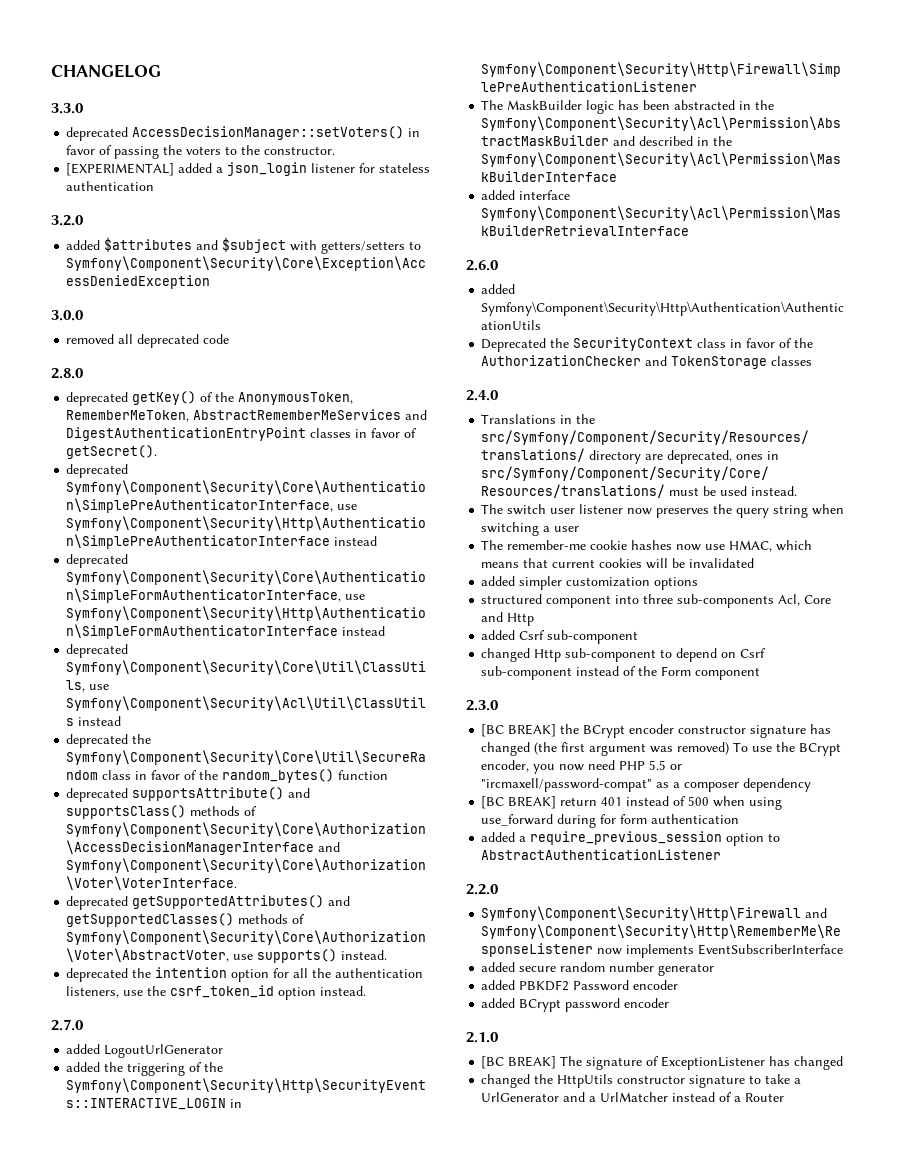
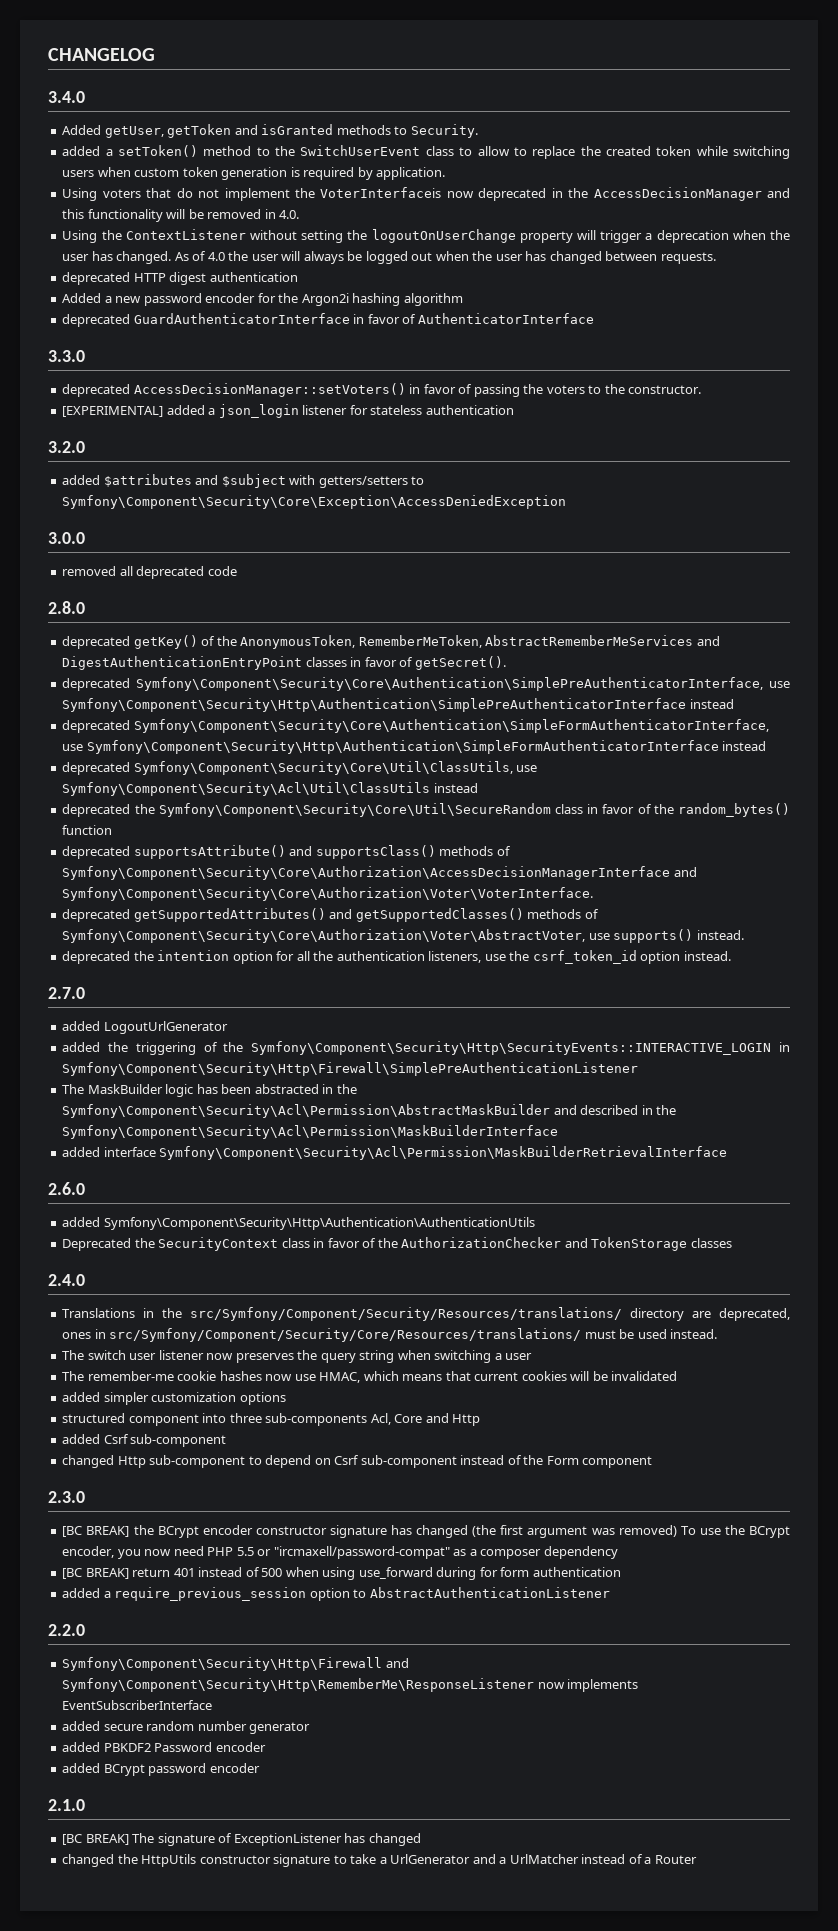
+ 3.4.0
+ Added getUser, getToken and isGranted methods to Security.
+ added a setToken() method to the SwitchUserEvent class to allow to replace the created token while switching users when custom token generation is required by application.
+ Using voters that do not implement the VoterInterfaceis now deprecated in the AccessDecisionManager and this functionality will be removed in 4.0.
+ Using the ContextListener without setting the logoutOnUserChange property will trigger a deprecation when the user has changed. As of 4.0 the user will always be logged out when the user has changed between requests.
+ deprecated HTTP digest authentication
+ Added a new password encoder for the Argon2i hashing algorithm
+ deprecated GuardAuthenticatorInterface in favor of AuthenticatorInterface

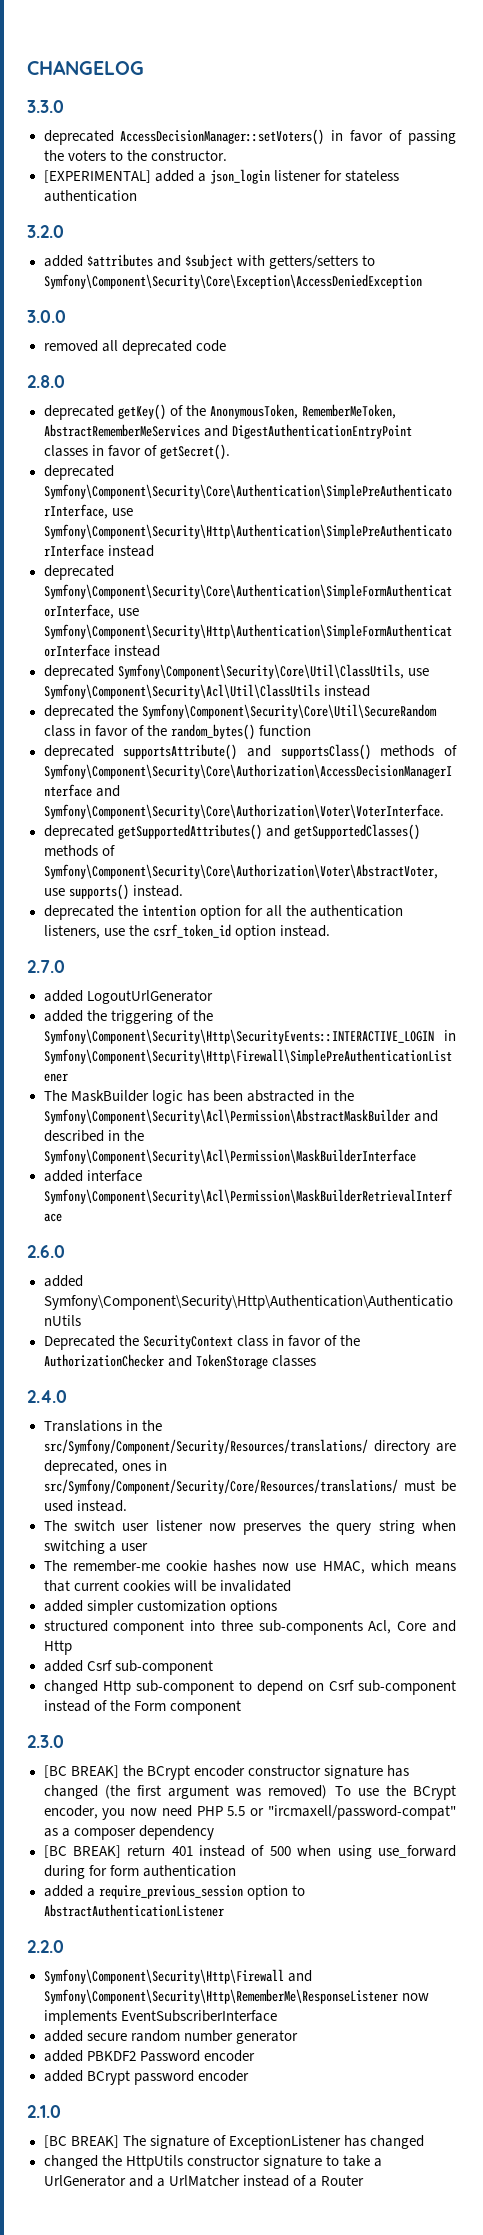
- 3.4.0
- Added getUser, getToken and isGranted methods to Security.
- added a setToken() method to the SwitchUserEvent class to allow to replace the created token while switching users when custom token generation is required by application.
- Using voters that do not implement the VoterInterfaceis now deprecated in the AccessDecisionManager and this functionality will be removed in 4.0.
- Using the ContextListener without setting the logoutOnUserChange property will trigger a deprecation when the user has changed. As of 4.0 the user will always be logged out when the user has changed between requests.
- deprecated HTTP digest authentication
- Added a new password encoder for the Argon2i hashing algorithm
- deprecated GuardAuthenticatorInterface in favor of AuthenticatorInterface

